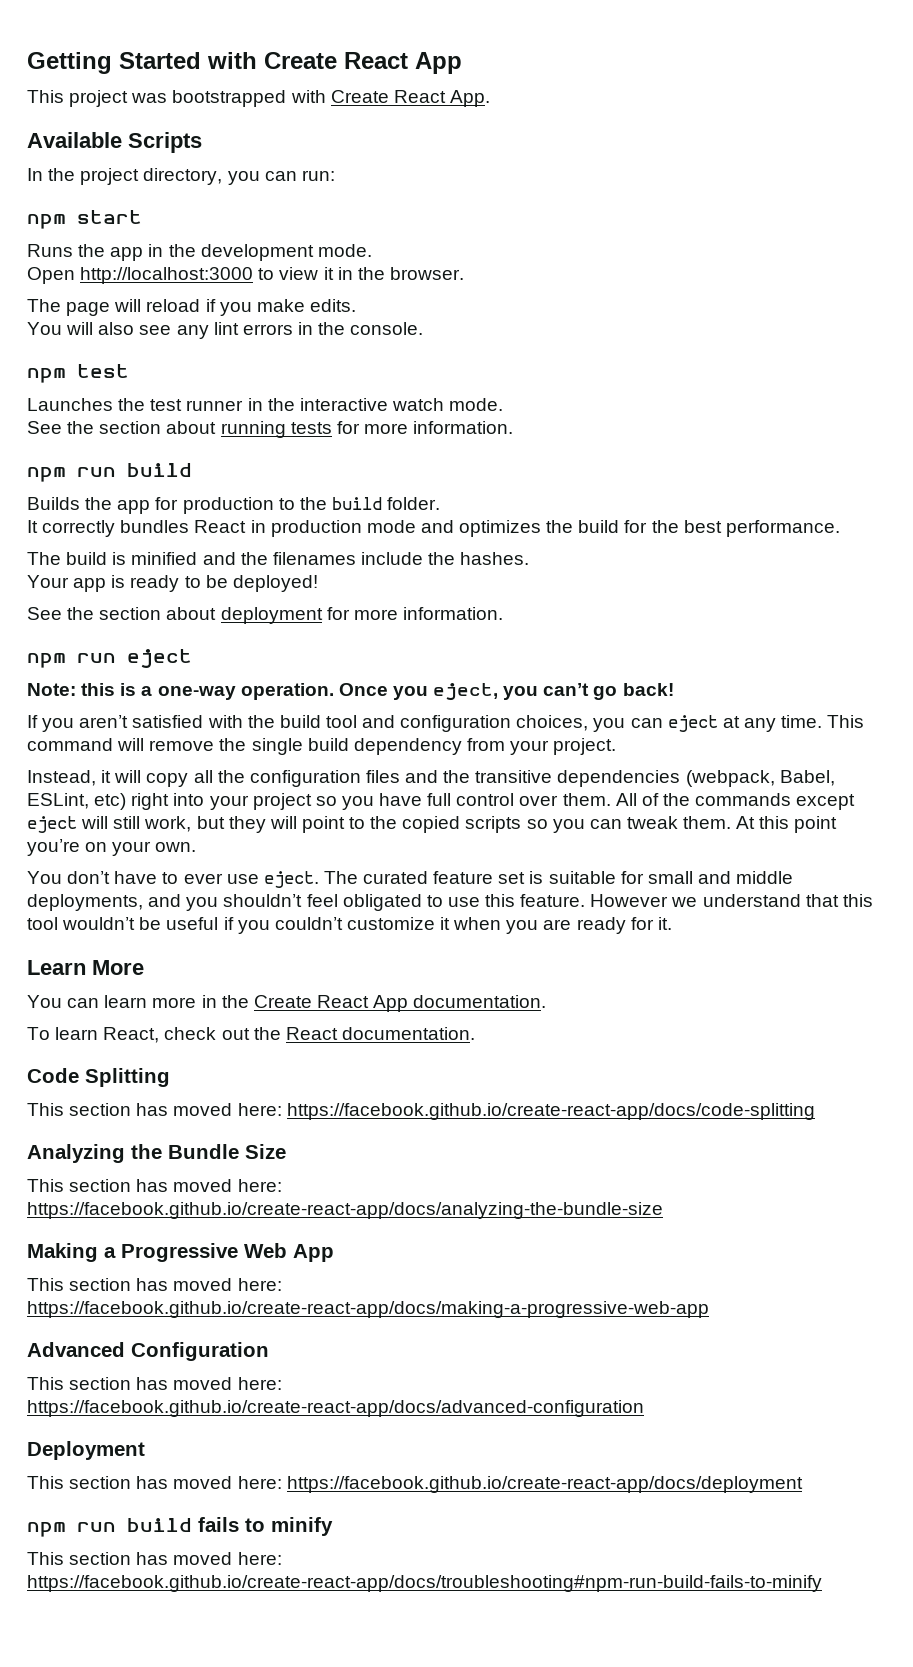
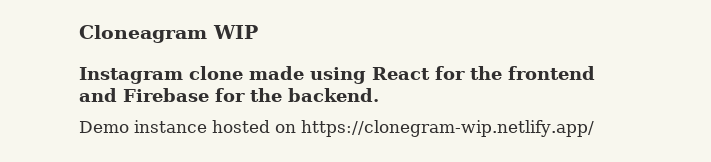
- Getting Started with Create React App
- This project was bootstrapped with Create React App.
- Available Scripts
- In the project directory, you can run:
- npm start
- Runs the app in the development mode.
- Open http://localhost:3000 to view it in the browser.
- The page will reload if you make edits.
- You will also see any lint errors in the console.
- npm test
- Launches the test runner in the interactive watch mode.
- See the section about running tests for more information.
- npm run build
- Builds the app for production to the build folder.
- It correctly bundles React in production mode and optimizes the build for the best performance.
- The build is minified and the filenames include the hashes.
- Your app is ready to be deployed!
- See the section about deployment for more information.
- npm run eject
- Note: this is a one-way operation. Once you eject, you can’t go back!
- If you aren’t satisfied with the build tool and configuration choices, you can eject at any time. This command will remove the single build dependency from your project.
- Instead, it will copy all the configuration files and the transitive dependencies (webpack, Babel, ESLint, etc) right into your project so you have full control over them. All of the commands except eject will still work, but they will point to the copied scripts so you can tweak them. At this point you’re on your own.
- You don’t have to ever use eject. The curated feature set is suitable for small and middle deployments, and you shouldn’t feel obligated to use this feature. However we understand that this tool wouldn’t be useful if you couldn’t customize it when you are ready for it.
- Learn More
- You can learn more in the Create React App documentation.
- To learn React, check out the React documentation.
- Code Splitting
- This section has moved here: https://facebook.github.io/create-react-app/docs/code-splitting
- Analyzing the Bundle Size
- This section has moved here: https://facebook.github.io/create-react-app/docs/analyzing-the-bundle-size
- Making a Progressive Web App
- This section has moved here: https://facebook.github.io/create-react-app/docs/making-a-progressive-web-app
- Advanced Configuration
- This section has moved here: https://facebook.github.io/create-react-app/docs/advanced-configuration
- Deployment
- This section has moved here: https://facebook.github.io/create-react-app/docs/deployment
- npm run build fails to minify
- This section has moved here: https://facebook.github.io/create-react-app/docs/troubleshooting#npm-run-build-fails-to-minify
+ Cloneagram WIP
+ Instagram clone made using React for the frontend and Firebase for the backend.
+ Demo instance hosted on https://clonegram-wip.netlify.app/

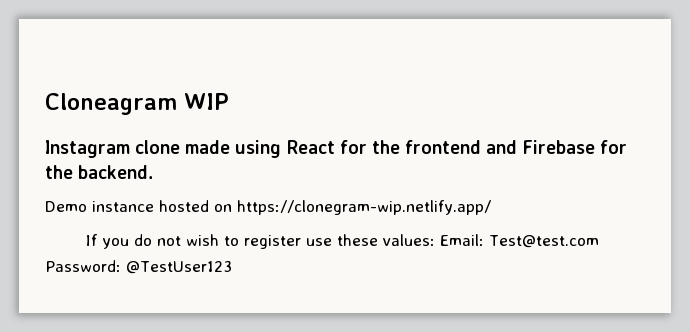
+ If you do not wish to register use these values: Email: Test@test.com Password: @TestUser123

